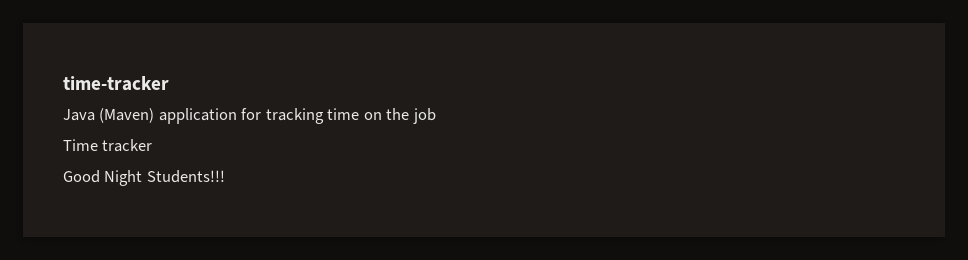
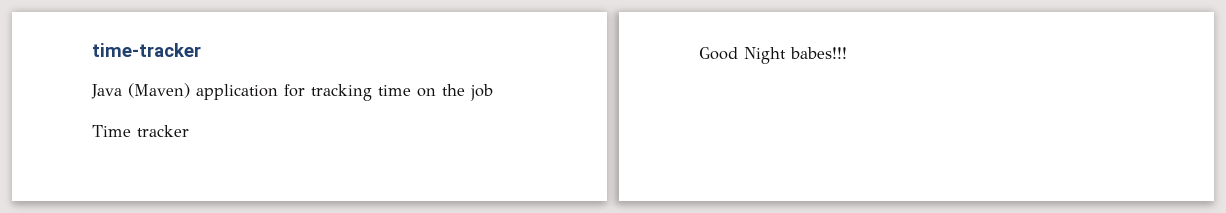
- Good Night Students!!!
+ Good Night babes!!!

